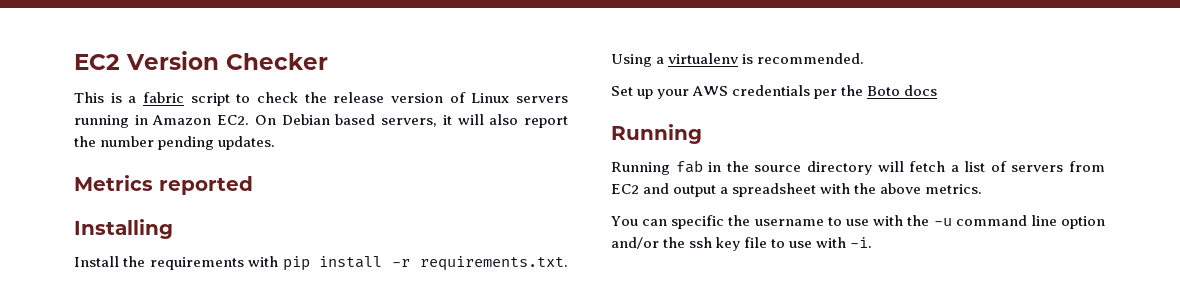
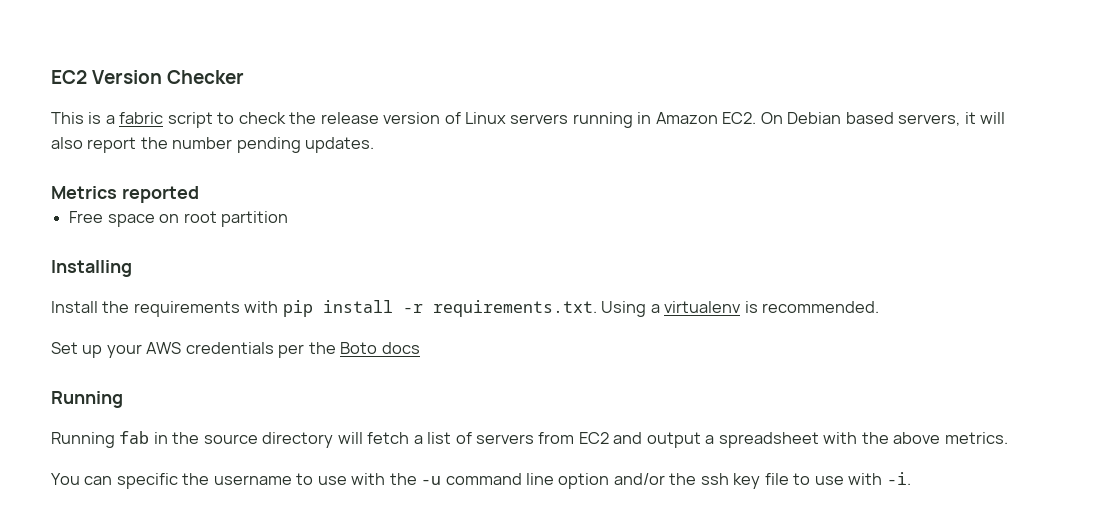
+ Free space on root partition

